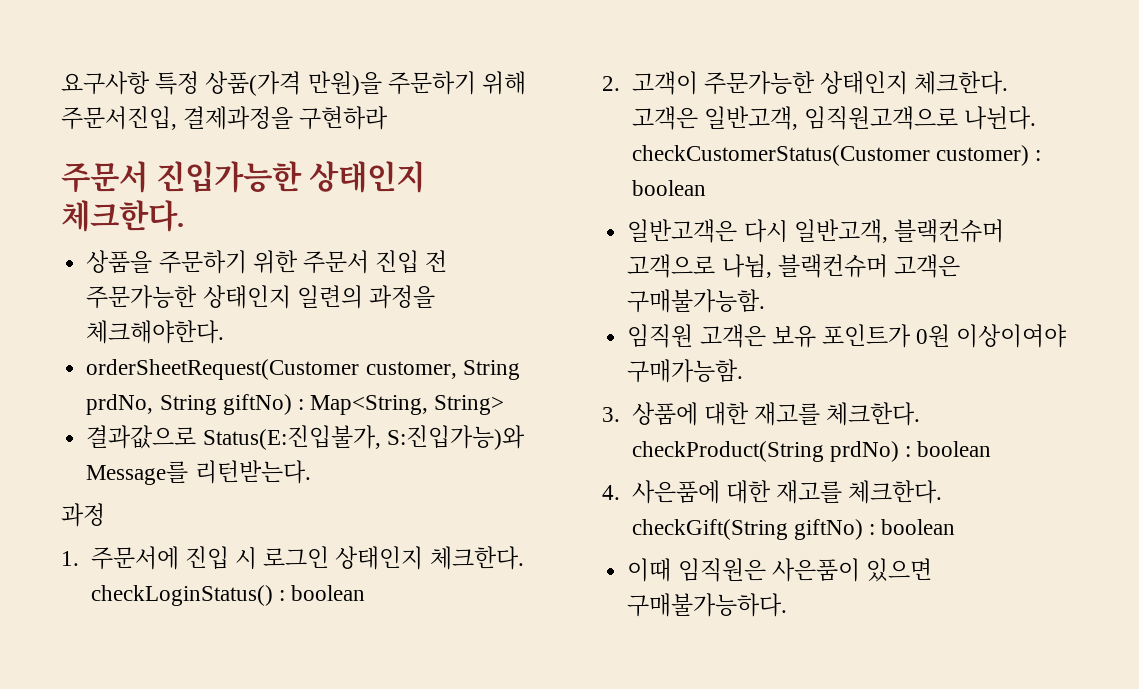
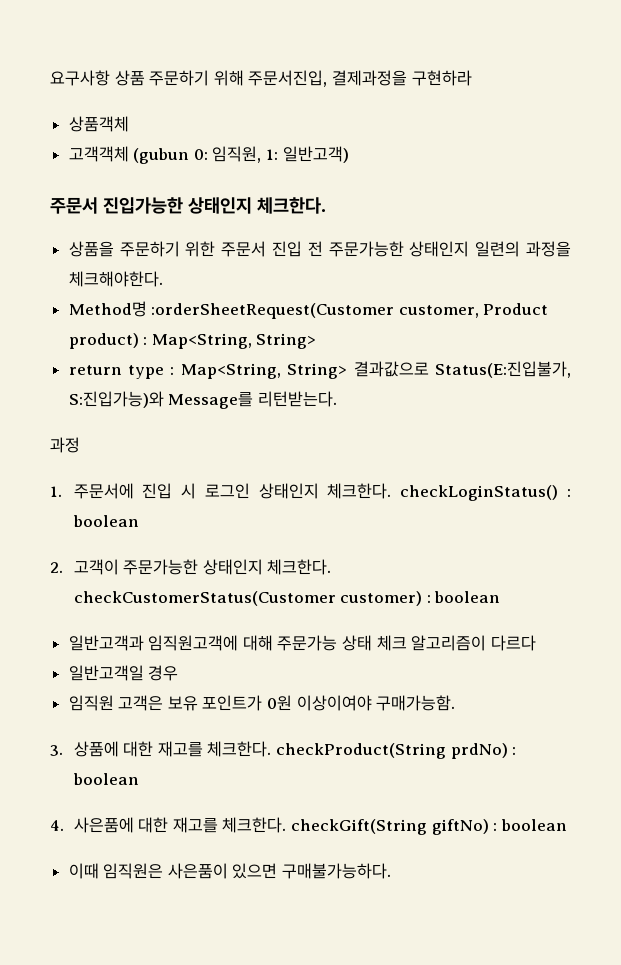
- 요구사항 특정 상품(가격 만원)을 주문하기 위해 주문서진입, 결제과정을 구현하라
+ 요구사항 상품 주문하기 위해 주문서진입, 결제과정을 구현하라
+ 상품객체
+ 고객객체 (gubun 0: 임직원, 1: 일반고객)
- orderSheetRequest(Customer customer, String prdNo, String giftNo) : Map<String, String>
- 결과값으로 Status(E:진입불가, S:진입가능)와 Message를 리턴받는다.
+ Method명 :orderSheetRequest(Customer customer, Product product) : Map<String, String>
+ return type : Map<String, String> 결과값으로 Status(E:진입불가, S:진입가능)와 Message를 리턴받는다.
- 2. 고객이 주문가능한 상태인지 체크한다. 고객은 일반고객, 임직원고객으로 나뉜다. checkCustomerStatus(Customer customer) : boolean
+ 2. 고객이 주문가능한 상태인지 체크한다. checkCustomerStatus(Customer customer) : boolean
- 일반고객은 다시 일반고객, 블랙컨슈머 고객으로 나뉨, 블랙컨슈머 고객은 구매불가능함.
+ 일반고객과 임직원고객에 대해 주문가능 상태 체크 알고리즘이 다르다
+ 일반고객일 경우

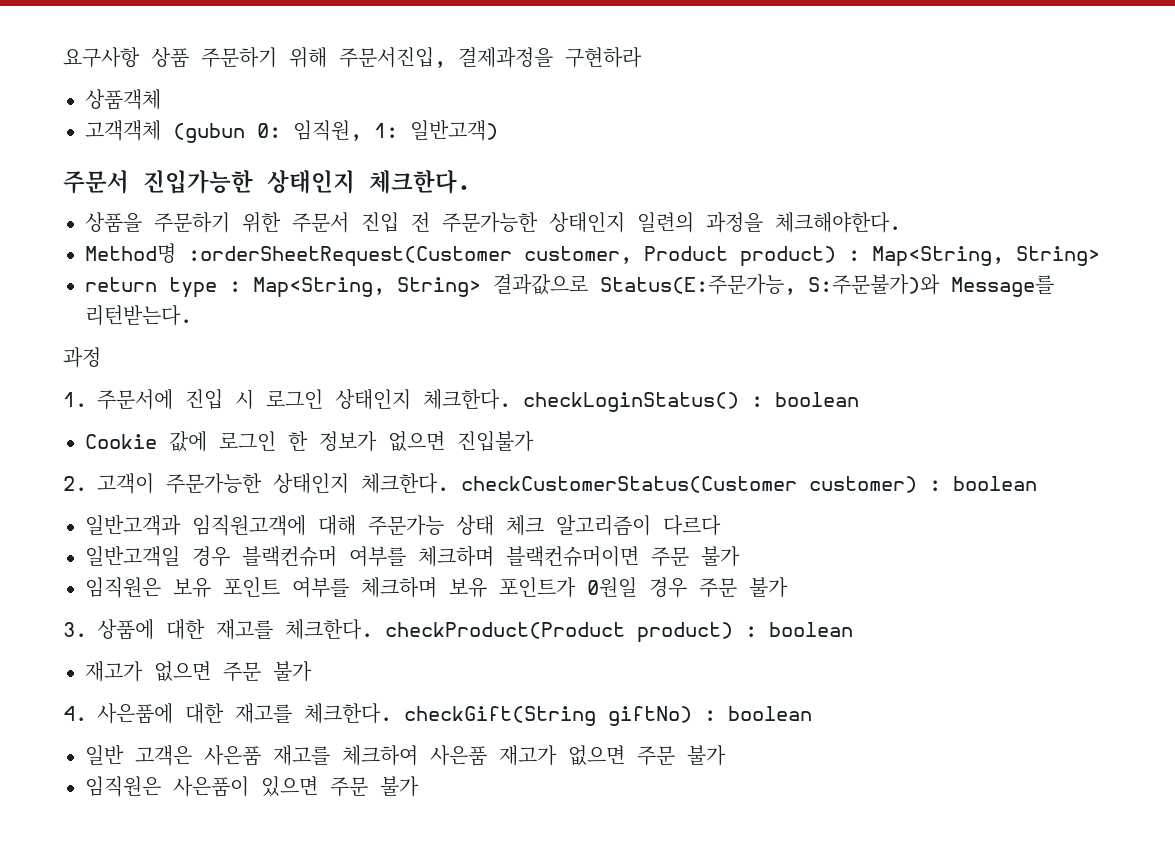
- return type : Map<String, String> 결과값으로 Status(E:진입불가, S:진입가능)와 Message를 리턴받는다.
+ return type : Map<String, String> 결과값으로 Status(E:주문가능, S:주문불가)와 Message를 리턴받는다.
+ Cookie 값에 로그인 한 정보가 없으면 진입불가
- 일반고객일 경우
- 임직원 고객은 보유 포인트가 0원 이상이여야 구매가능함.
+ 일반고객일 경우 블랙컨슈머 여부를 체크하며 블랙컨슈머이면 주문 불가
+ 임직원은 보유 포인트 여부를 체크하며 보유 포인트가 0원일 경우 주문 불가
- 3. 상품에 대한 재고를 체크한다. checkProduct(String prdNo) : boolean
+ 3. 상품에 대한 재고를 체크한다. checkProduct(Product product) : boolean
+ 재고가 없으면 주문 불가
- 이때 임직원은 사은품이 있으면 구매불가능하다.
+ 일반 고객은 사은품 재고를 체크하여 사은품 재고가 없으면 주문 불가
+ 임직원은 사은품이 있으면 주문 불가

